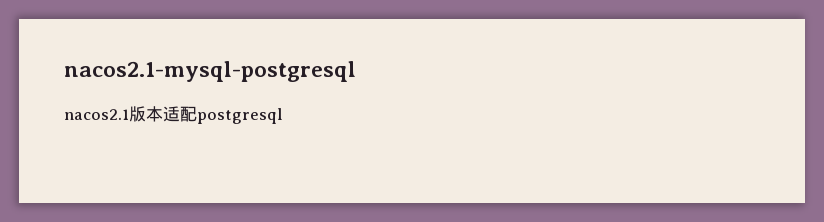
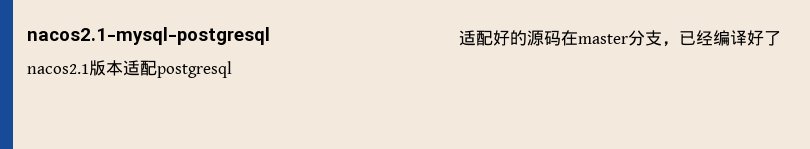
+ 适配好的源码在master分支，已经编译好了

